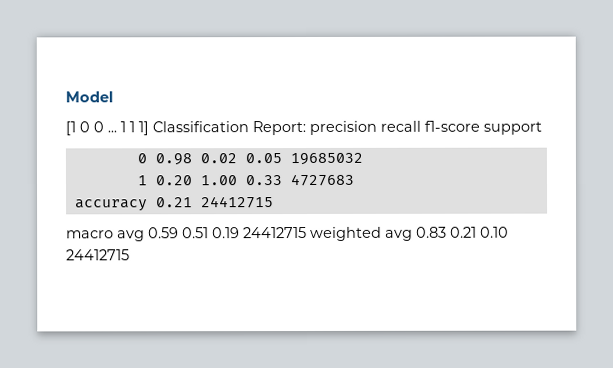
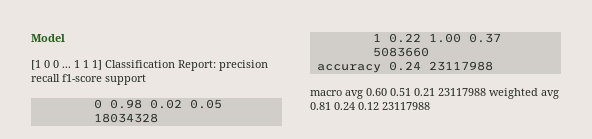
- 0 0.98 0.02 0.05 19685032
- 1 0.20 1.00 0.33 4727683
+ 0 0.98 0.02 0.05 18034328
+ 1 0.22 1.00 0.37 5083660
- accuracy 0.21 24412715
+ accuracy 0.24 23117988
- macro avg 0.59 0.51 0.19 24412715 weighted avg 0.83 0.21 0.10 24412715
+ macro avg 0.60 0.51 0.21 23117988 weighted avg 0.81 0.24 0.12 23117988

